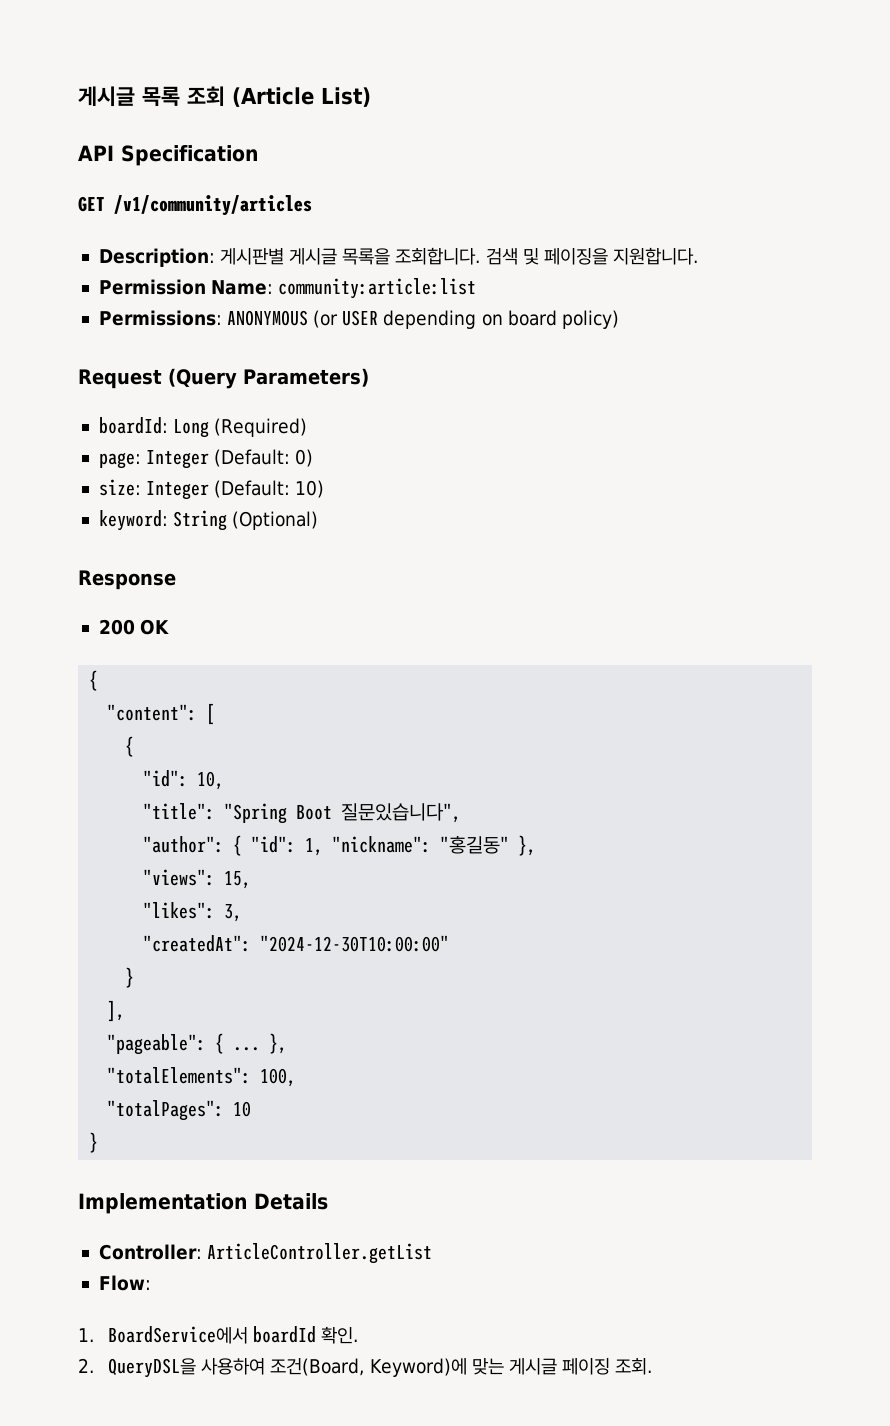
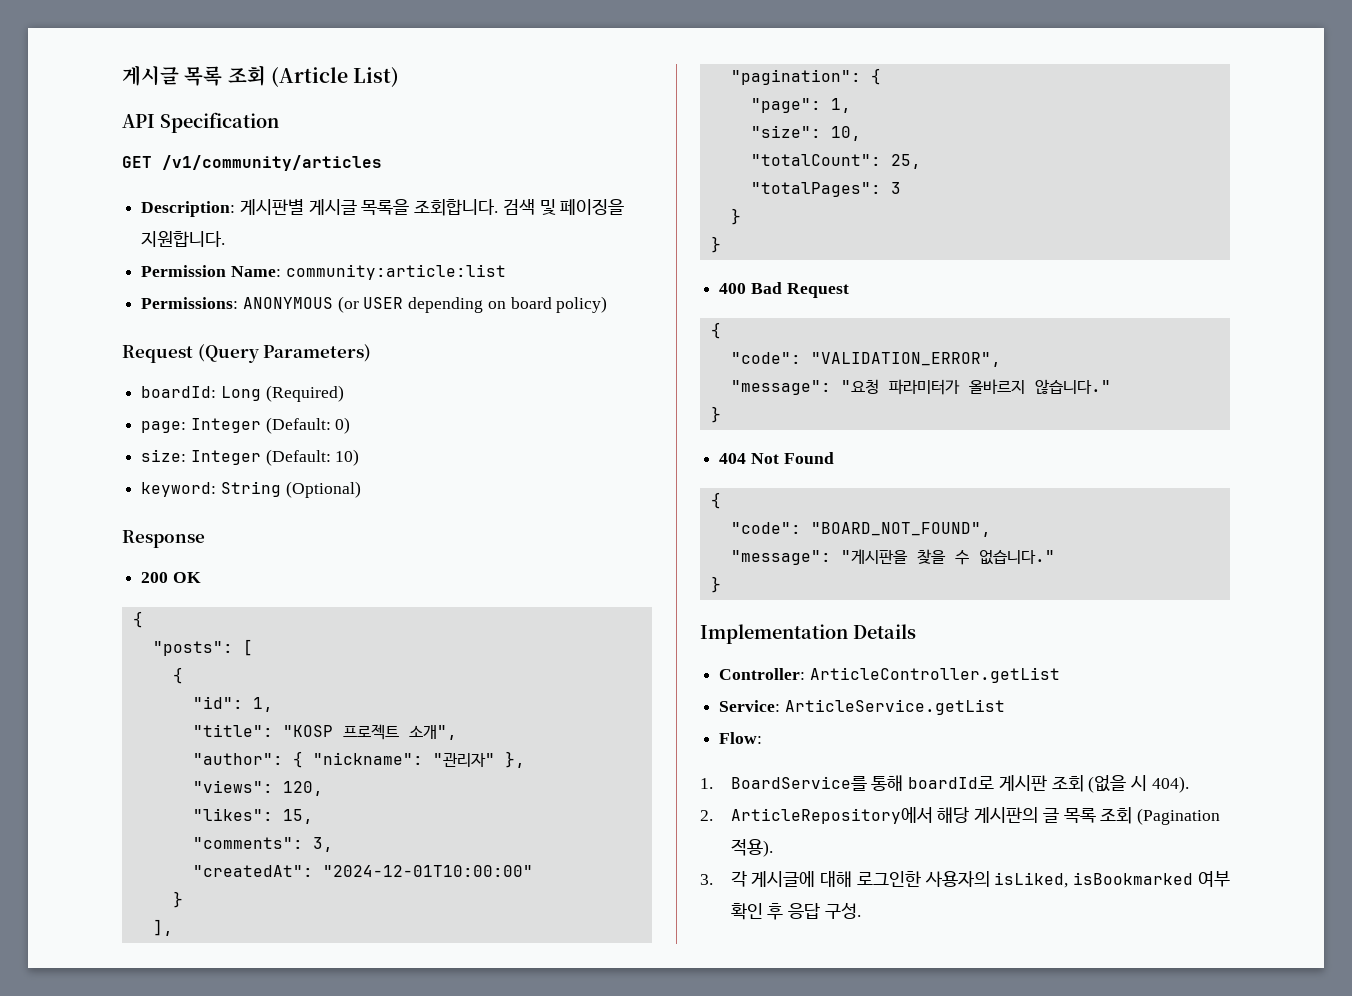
- "content": [
+ "posts": [
- "id": 10,
+ "id": 1,
- "title": "Spring Boot 질문있습니다",
+ "title": "KOSP 프로젝트 소개",
- "author": { "id": 1, "nickname": "홍길동" },
+ "author": { "nickname": "관리자" },
- "views": 15,
+ "views": 120,
+ "likes": 15,
- "likes": 3,
+ "comments": 3,
- "createdAt": "2024-12-30T10:00:00"
+ "createdAt": "2024-12-01T10:00:00"
- "pageable": { ... },
- "totalElements": 100,
- "totalPages": 10
+ "pagination": {
+ "page": 1,
+ "size": 10,
+ "totalCount": 25,
+ "totalPages": 3
+ }
+ }
+ 400 Bad Request
+ {
+ "code": "VALIDATION_ERROR",
+ "message": "요청 파라미터가 올바르지 않습니다."
+ }
+ 404 Not Found
+ {
+ "code": "BOARD_NOT_FOUND",
+ "message": "게시판을 찾을 수 없습니다."
+ Service: ArticleService.getList
- 1. BoardService에서 boardId 확인.
- 2. QueryDSL을 사용하여 조건(Board, Keyword)에 맞는 게시글 페이징 조회.
+ 1. BoardService를 통해 boardId로 게시판 조회 (없을 시 404).
+ 2. ArticleRepository에서 해당 게시판의 글 목록 조회 (Pagination 적용).
+ 3. 각 게시글에 대해 로그인한 사용자의 isLiked, isBookmarked 여부 확인 후 응답 구성.

